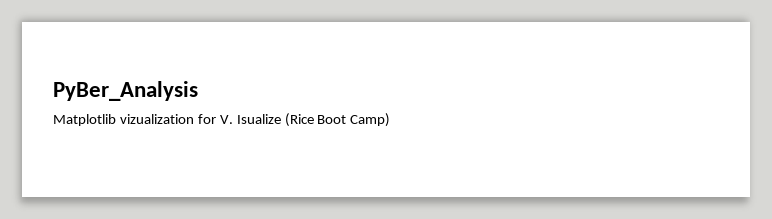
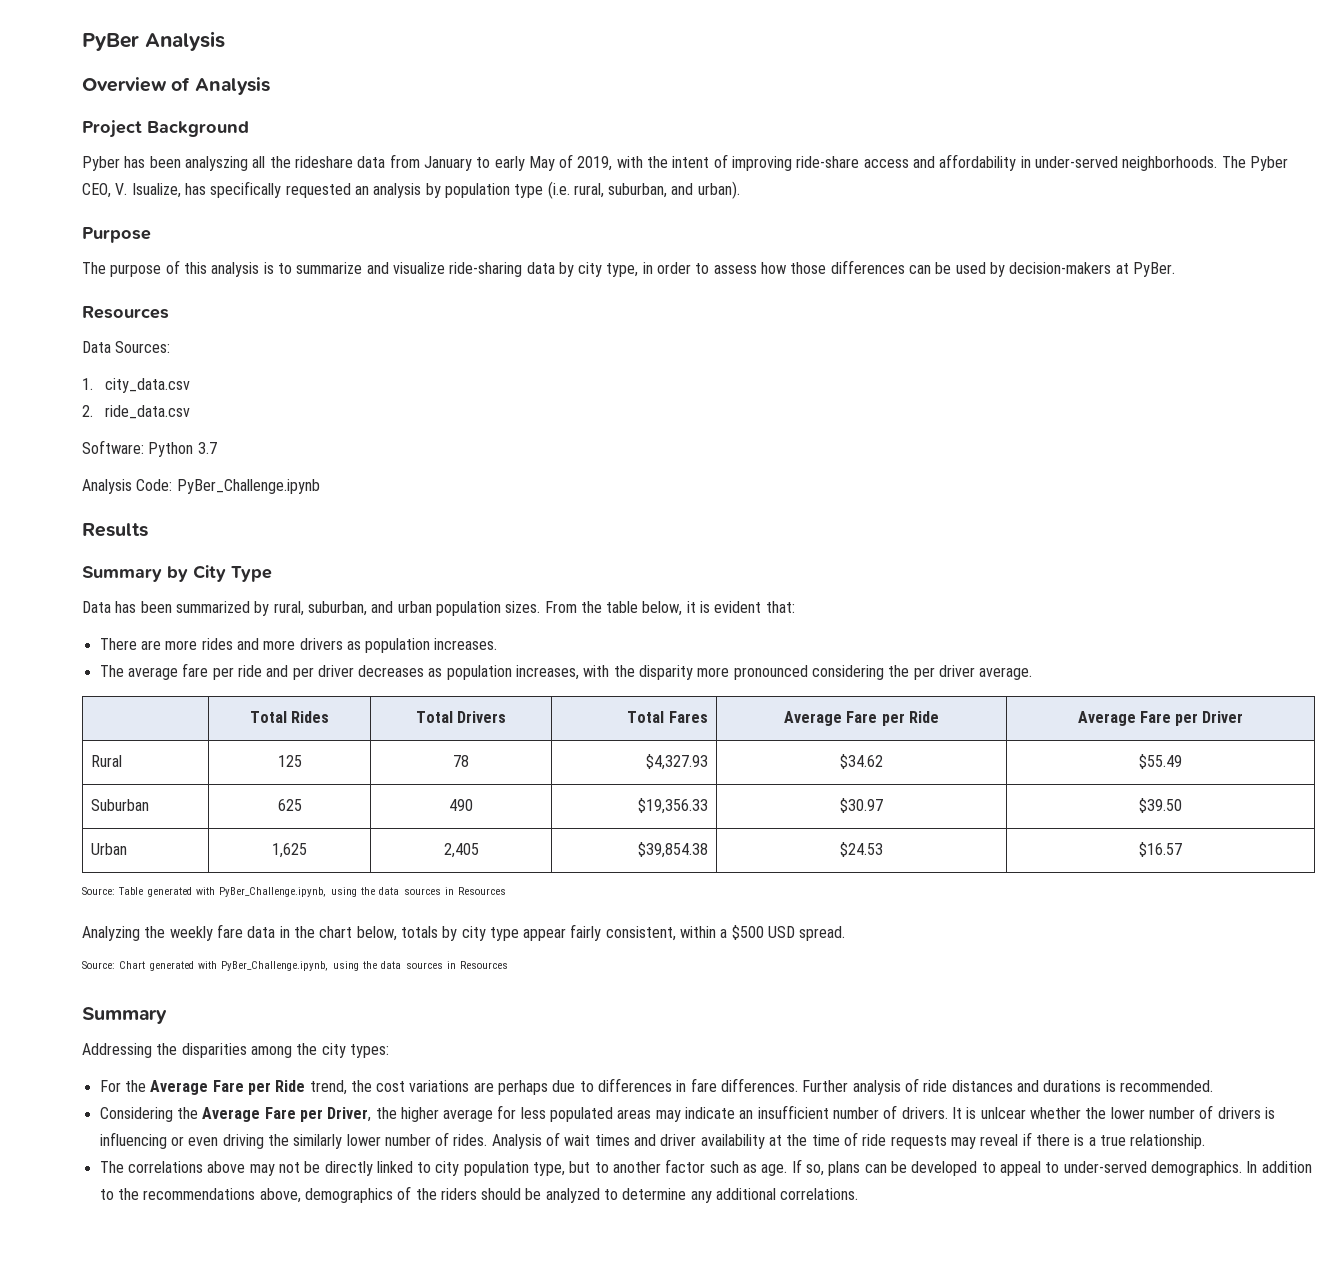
- PyBer_Analysis
- Matplotlib vizualization for V. Isualize (Rice Boot Camp)
+ PyBer Analysis
+ Overview of Analysis
+ Project Background
+ Pyber has been analyszing all the rideshare data from January to early May of 2019, with the intent of improving ride-share access and affordability in under-served neighborhoods. The Pyber CEO, V. Isualize, has specifically requested an analysis by population type (i.e. rural, suburban, and urban).
+ Purpose
+ The purpose of this analysis is to summarize and visualize ride-sharing data by city type, in order to assess how those differences can be used by decision-makers at PyBer.
+ Resources
+ Data Sources:
+ 1. city_data.csv
+ 2. ride_data.csv
+ Software: Python 3.7
+ Analysis Code: PyBer_Challenge.ipynb
+ Results
+ Summary by City Type
+ Data has been summarized by rural, suburban, and urban population sizes. From the table below, it is evident that:
+ There are more rides and more drivers as population increases.
+ The average fare per ride and per driver decreases as population increases, with the disparity more pronounced considering the per driver average.
+ | Total Rides | Total Drivers | Total Fares | Average Fare per Ride | Average Fare per Driver
+ Rural | 125 | 78 | $4,327.93 | $34.62 | $55.49
+ Suburban | 625 | 490 | $19,356.33 | $30.97 | $39.50
+ Urban | 1,625 | 2,405 | $39,854.38 | $24.53 | $16.57
+ Source: Table generated with PyBer_Challenge.ipynb, using the data sources in Resources
+ Analyzing the weekly fare data in the chart below, totals by city type appear fairly consistent, within a $500 USD spread.
+ Source: Chart generated with PyBer_Challenge.ipynb, using the data sources in Resources
+ Summary
+ Addressing the disparities among the city types:
+ For the Average Fare per Ride trend, the cost variations are perhaps due to differences in fare differences. Further analysis of ride distances and durations is recommended.
+ Considering the Average Fare per Driver, the higher average for less populated areas may indicate an insufficient number of drivers. It is unlcear whether the lower number of drivers is influencing or even driving the similarly lower number of rides. Analysis of wait times and driver availability at the time of ride requests may reveal if there is a true relationship.
+ The correlations above may not be directly linked to city population type, but to another factor such as age. If so, plans can be developed to appeal to under-served demographics. In addition to the recommendations above, demographics of the riders should be analyzed to determine any additional correlations.

